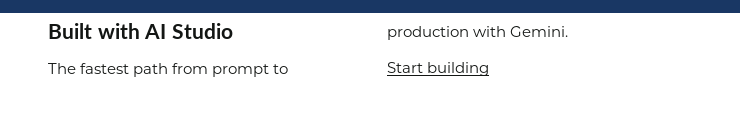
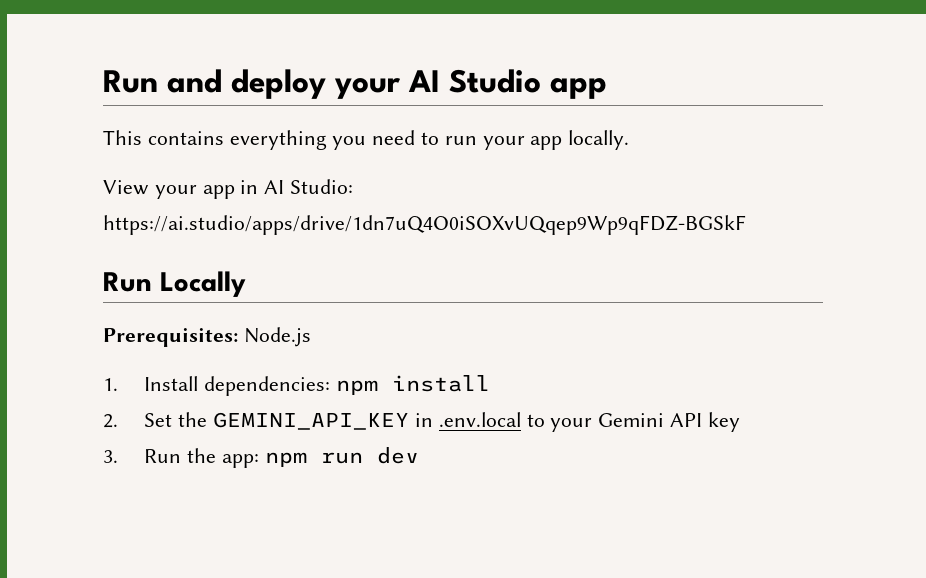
- Built with AI Studio
- The fastest path from prompt to production with Gemini.
- Start building
+ Run and deploy your AI Studio app
+ This contains everything you need to run your app locally.
+ View your app in AI Studio: https://ai.studio/apps/drive/1dn7uQ4O0iSOXvUQqep9Wp9qFDZ-BGSkF
+ Run Locally
+ Prerequisites: Node.js
+ 1. Install dependencies: npm install
+ 2. Set the GEMINI_API_KEY in .env.local to your Gemini API key
+ 3. Run the app: npm run dev

